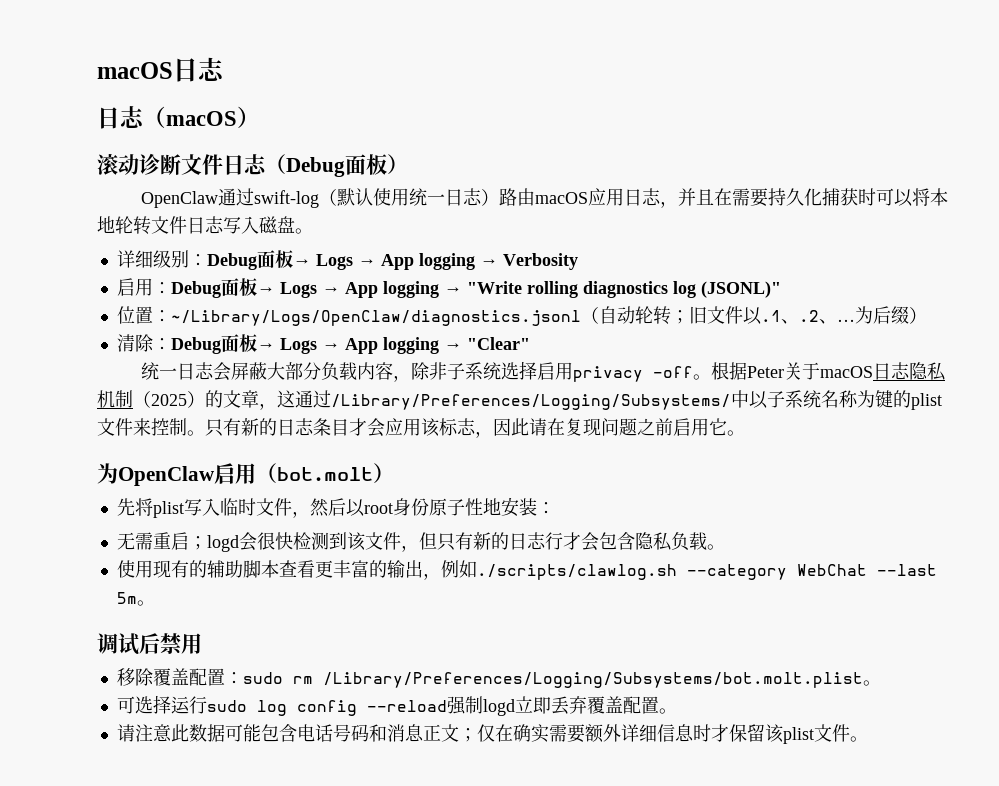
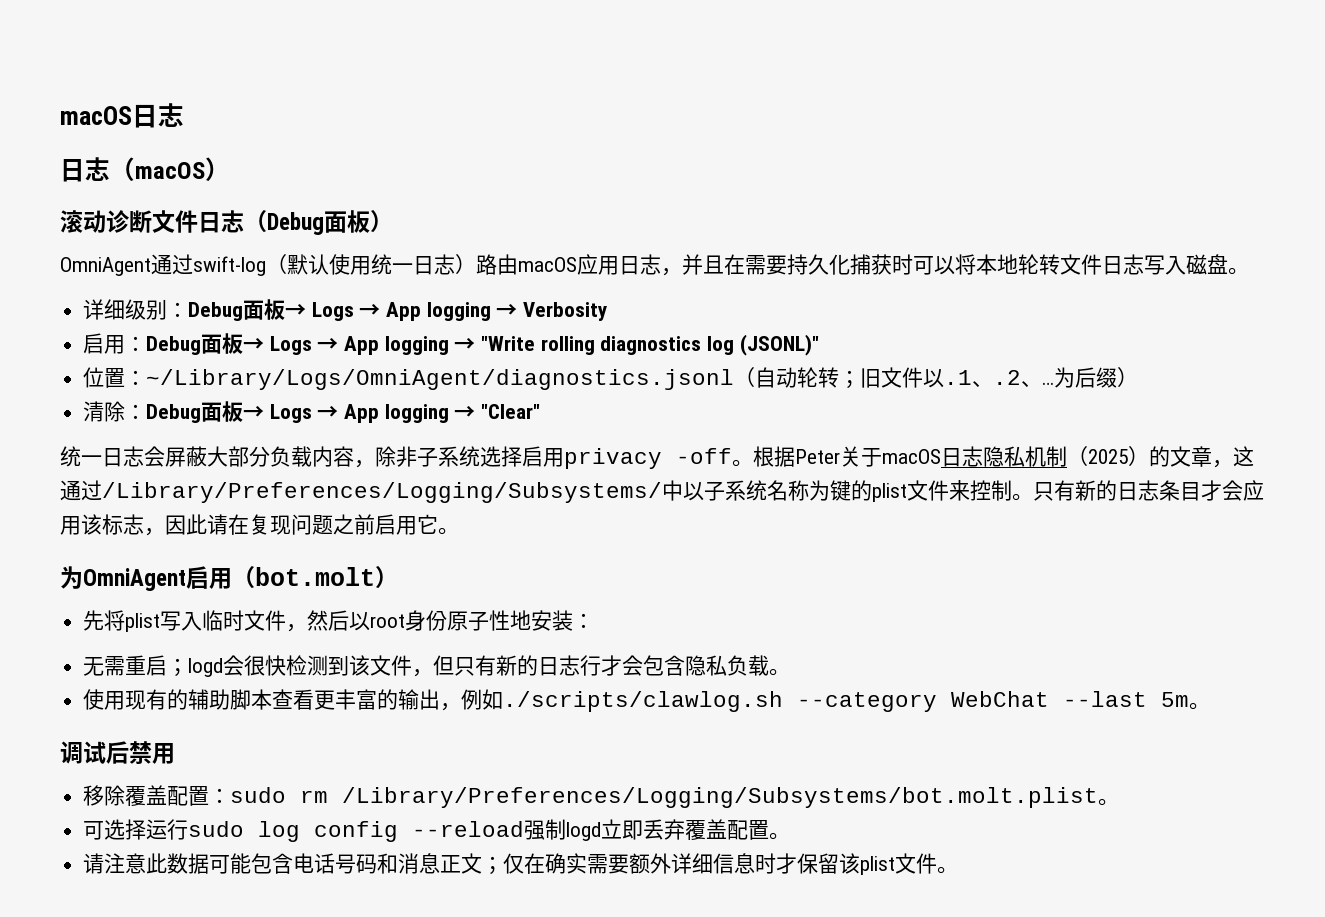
- OpenClaw通过swift-log（默认使用统一日志）路由macOS应用日志，并且在需要持久化捕获时可以将本地轮转文件日志写入磁盘。
+ OmniAgent通过swift-log（默认使用统一日志）路由macOS应用日志，并且在需要持久化捕获时可以将本地轮转文件日志写入磁盘。
- 位置：~/Library/Logs/OpenClaw/diagnostics.jsonl（自动轮转；旧文件以.1、.2、…
+ 位置：~/Library/Logs/OmniAgent/diagnostics.jsonl（自动轮转；旧文件以.1、.2、…
- 为OpenClaw启用（bot.molt）
+ 为OmniAgent启用（bot.molt）

